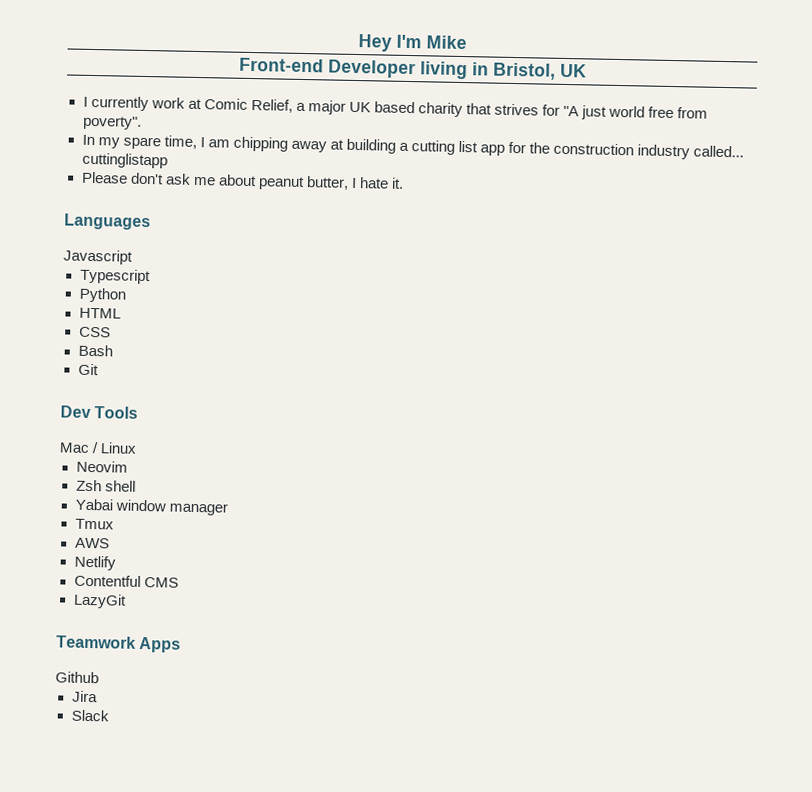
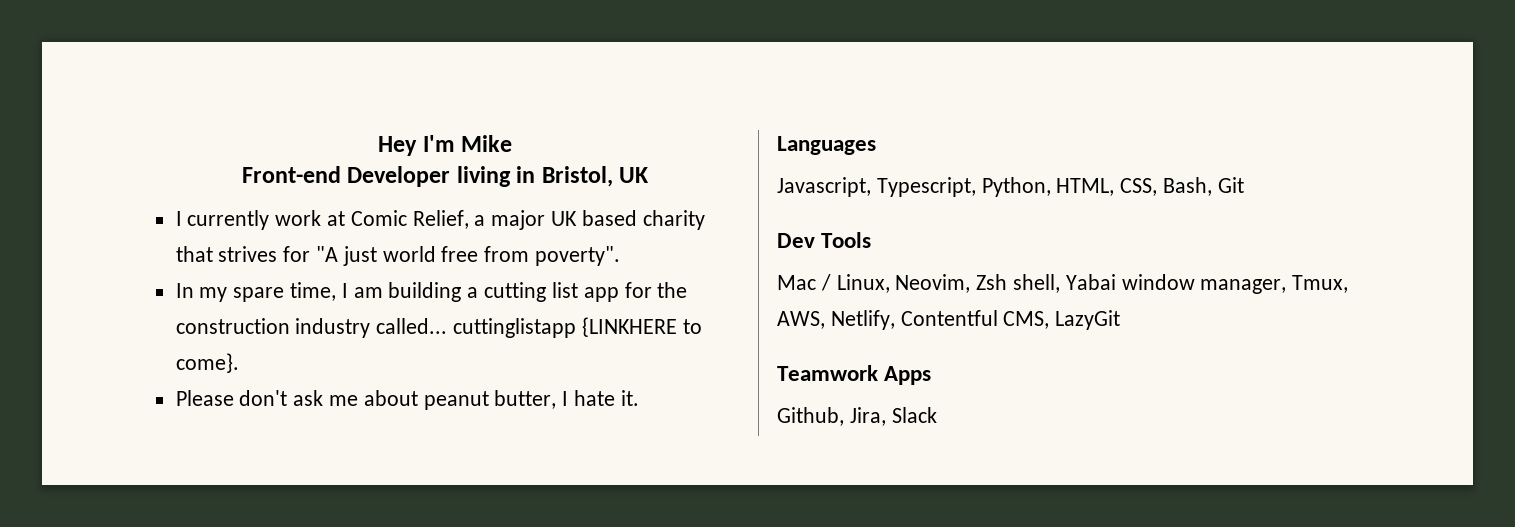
- In my spare time, I am chipping away at building a cutting list app for the construction industry called... cuttinglistapp
+ In my spare time, I am building a cutting list app for the construction industry called... cuttinglistapp {LINKHERE to come}.
- Javascript
- Typescript
- Python
- HTML
- CSS
- Bash
- Git
+ Javascript, Typescript, Python, HTML, CSS, Bash, Git
- Mac / Linux
- Neovim
- Zsh shell
- Yabai window manager
- Tmux
- AWS
- Netlify
- Contentful CMS
- LazyGit
+ Mac / Linux, Neovim, Zsh shell, Yabai window manager, Tmux, AWS, Netlify, Contentful CMS, LazyGit
- Github
- Jira
- Slack
+ Github, Jira, Slack

